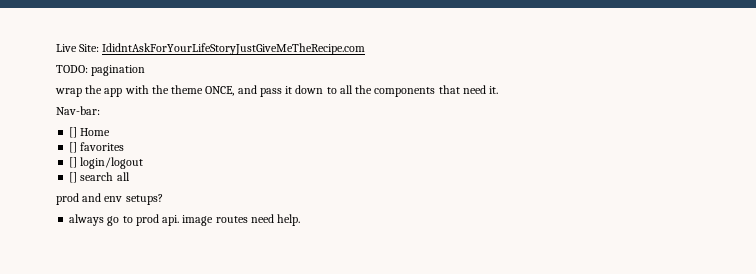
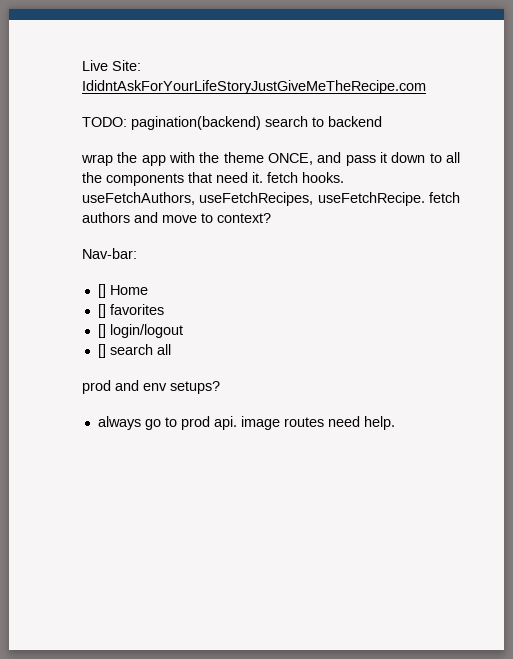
- TODO: pagination
+ TODO: pagination(backend) search to backend
- wrap the app with the theme ONCE, and pass it down to all the components that need it.
+ wrap the app with the theme ONCE, and pass it down to all the components that need it. fetch hooks. useFetchAuthors, useFetchRecipes, useFetchRecipe. fetch authors and move to context?

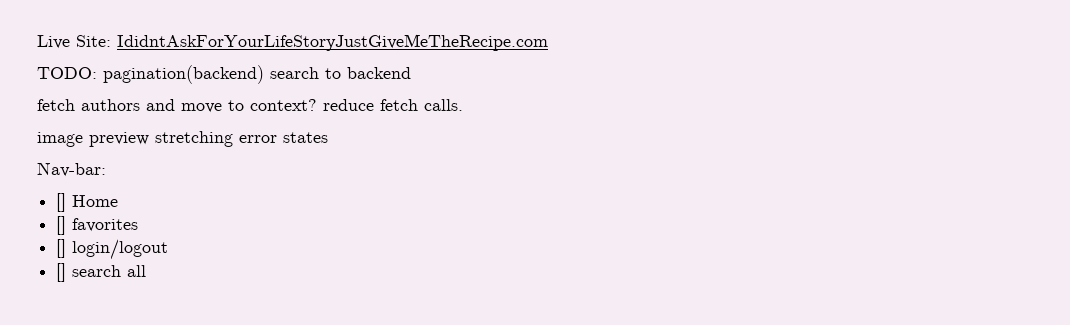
- wrap the app with the theme ONCE, and pass it down to all the components that need it. fetch hooks. useFetchAuthors, useFetchRecipes, useFetchRecipe. fetch authors and move to context?
+ fetch authors and move to context? reduce fetch calls.
+ image preview stretching error states
- prod and env setups?
- always go to prod api. image routes need help.

